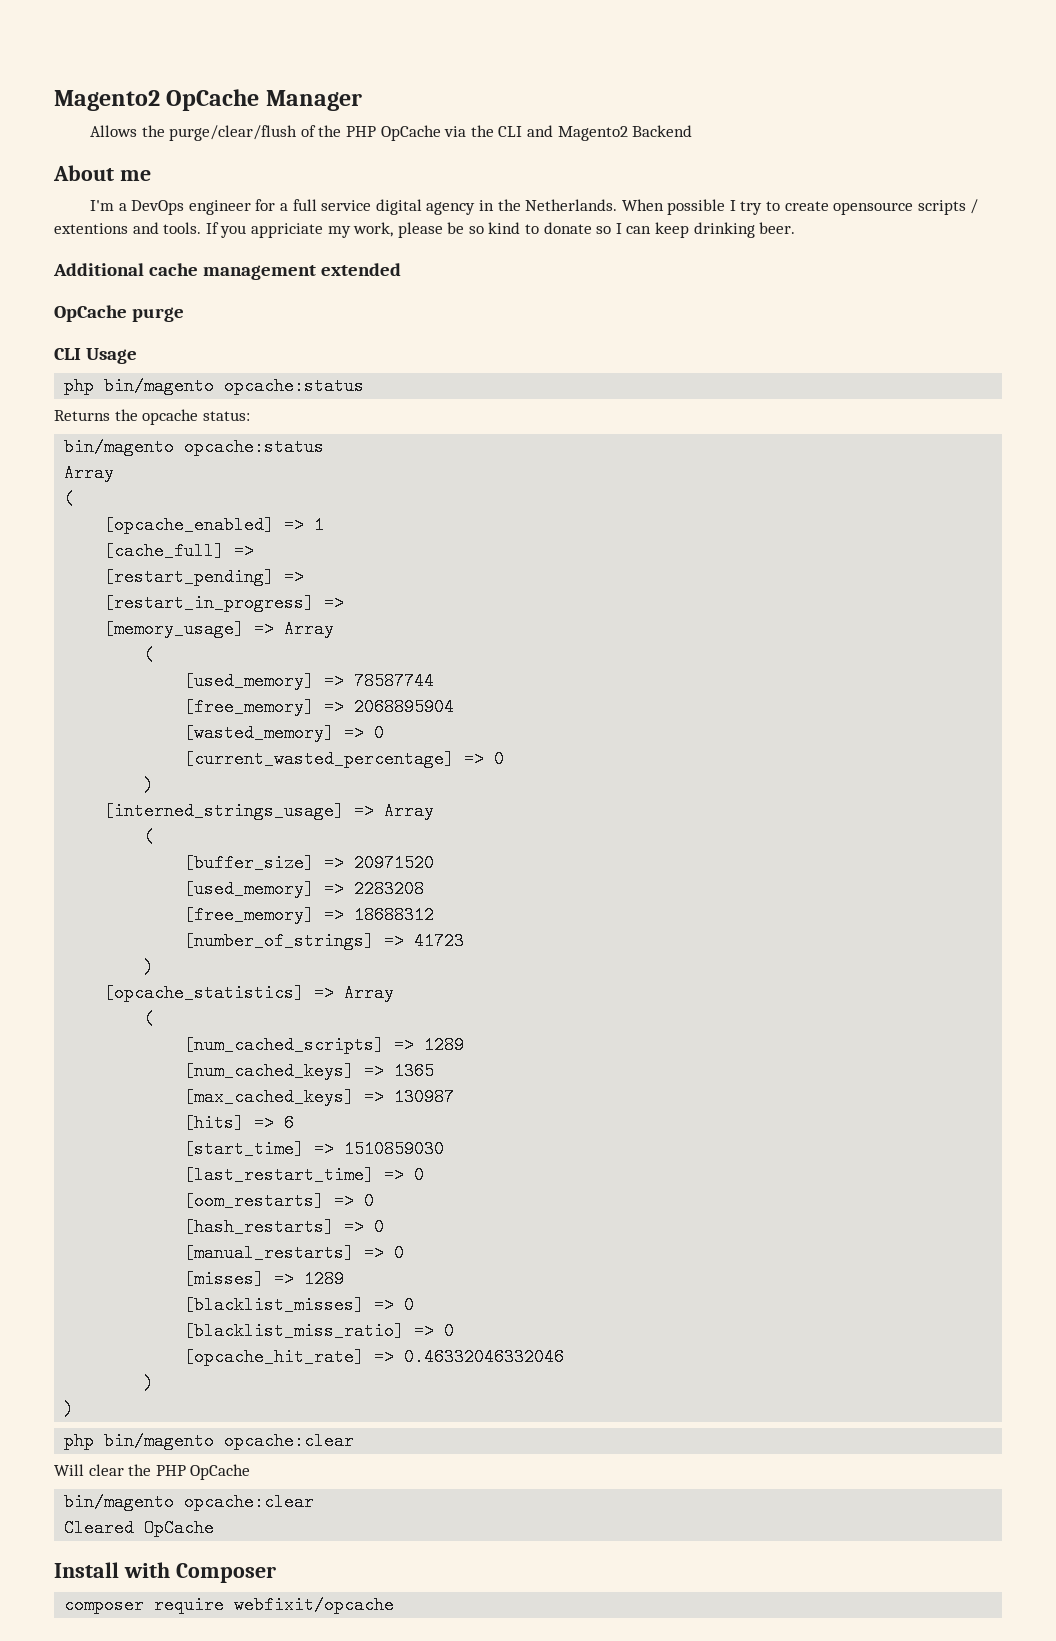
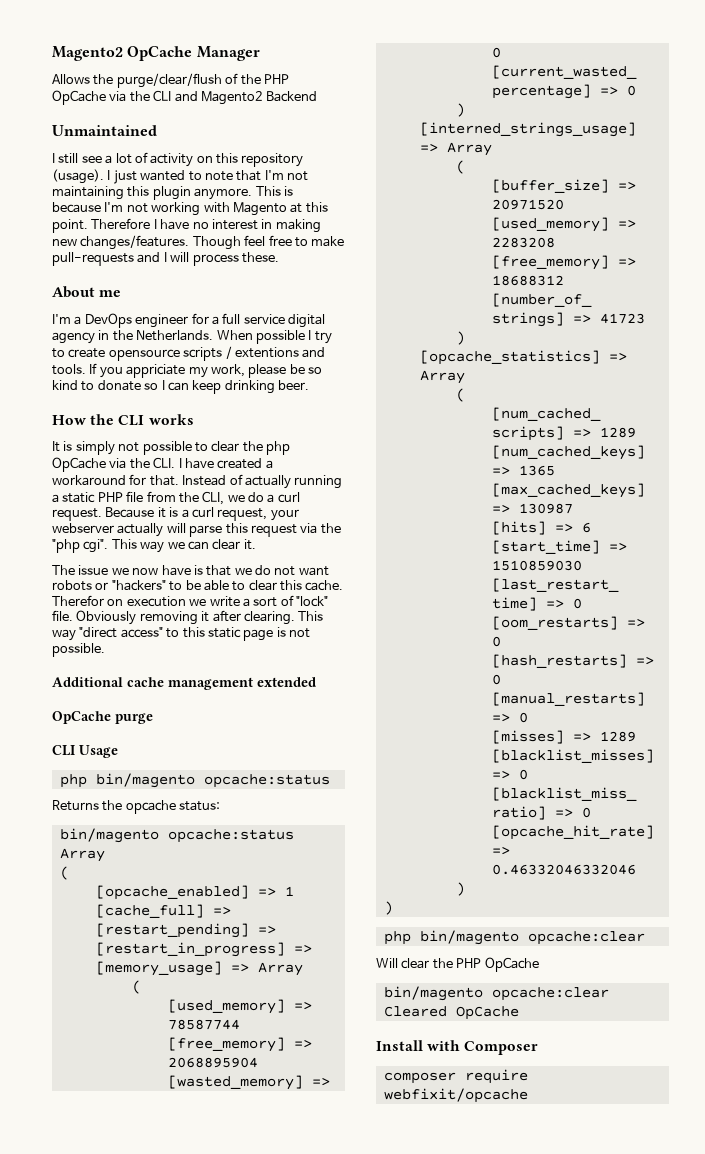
+ Unmaintained
+ I still see a lot of activity on this repository (usage). I just wanted to note that I'm not maintaining this plugin anymore. This is because I'm not working with Magento at this point. Therefore I have no interest in making new changes/features. Though feel free to make pull-requests and I will process these.
+ How the CLI works
+ It is simply not possible to clear the php OpCache via the CLI. I have created a workaround for that. Instead of actually running a static PHP file from the CLI, we do a curl request. Because it is a curl request, your webserver actually will parse this request via the "php cgi". This way we can clear it.
+ The issue we now have is that we do not want robots or "hackers" to be able to clear this cache. Therefor on execution we write a sort of "lock" file. Obviously removing it after clearing. This way "direct access" to this static page is not possible.

